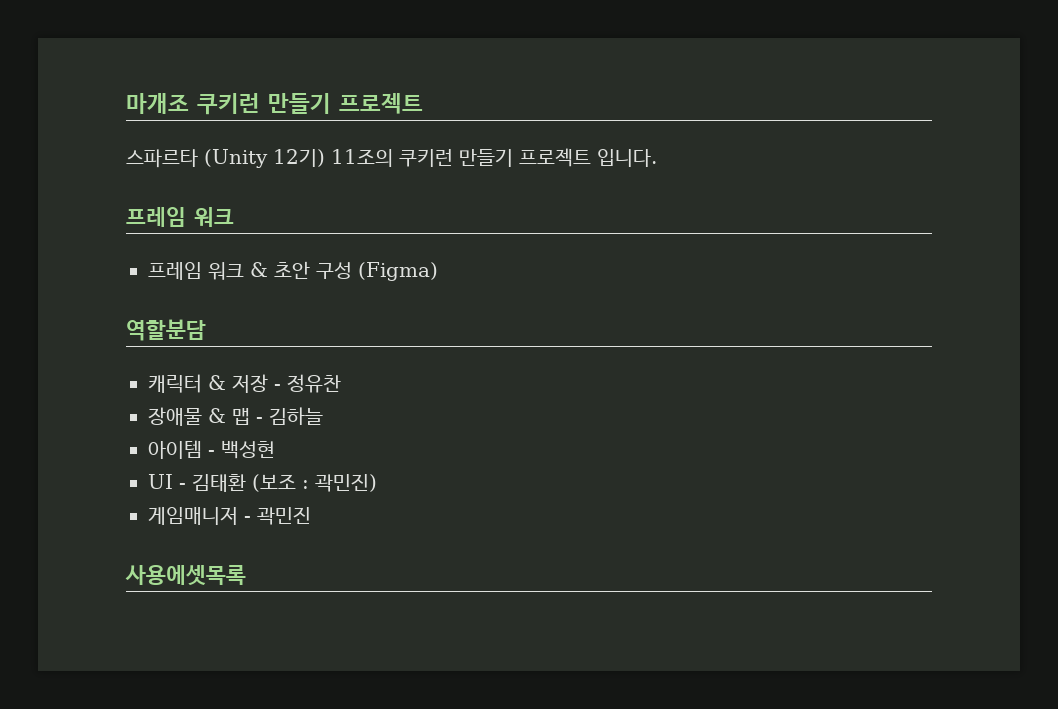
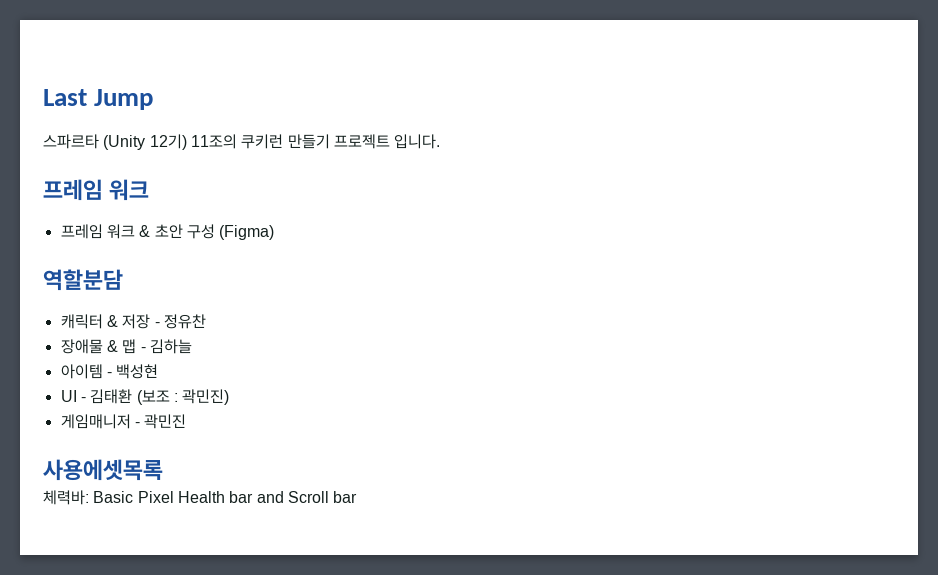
- 마개조 쿠키런 만들기 프로젝트
+ Last Jump
+ 체력바: Basic Pixel Health bar and Scroll bar

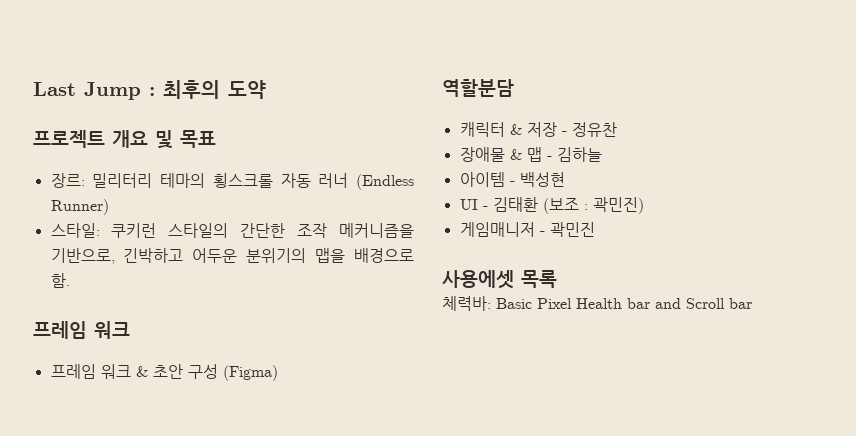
- Last Jump
- 스파르타 (Unity 12기) 11조의 쿠키런 만들기 프로젝트 입니다.
+ Last Jump : 최후의 도약
+ 프로젝트 개요 및 목표
+ 장르: 밀리터리 테마의 횡스크롤 자동 러너 (Endless Runner)
+ 스타일: 쿠키런 스타일의 간단한 조작 메커니즘을 기반으로, 긴박하고 어두운 분위기의 맵을 배경으로 함.
- 사용에셋목록
+ 사용에셋 목록

